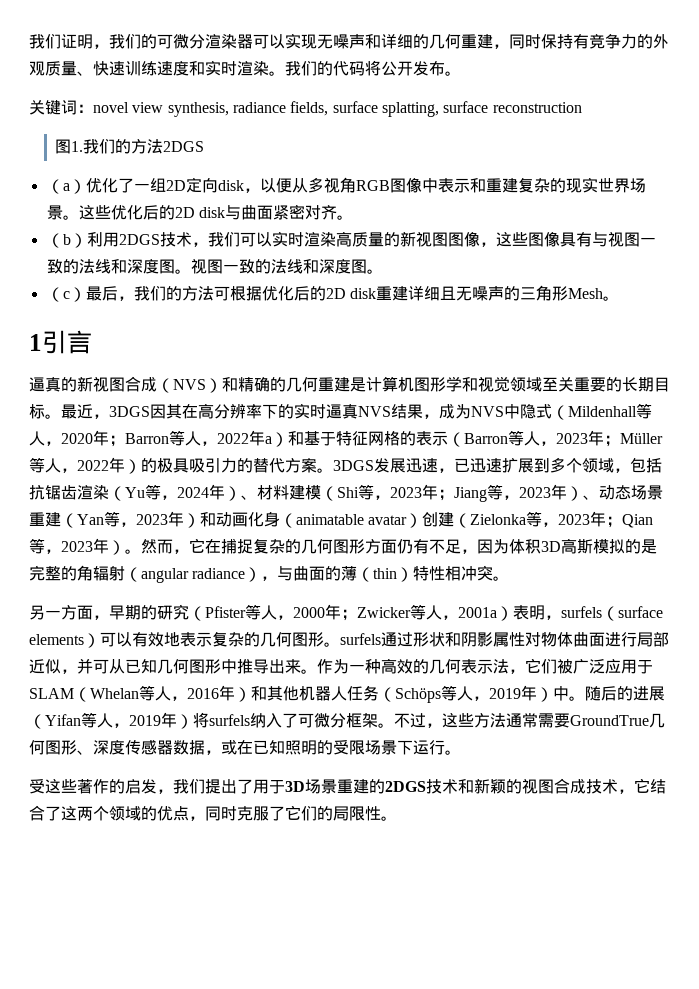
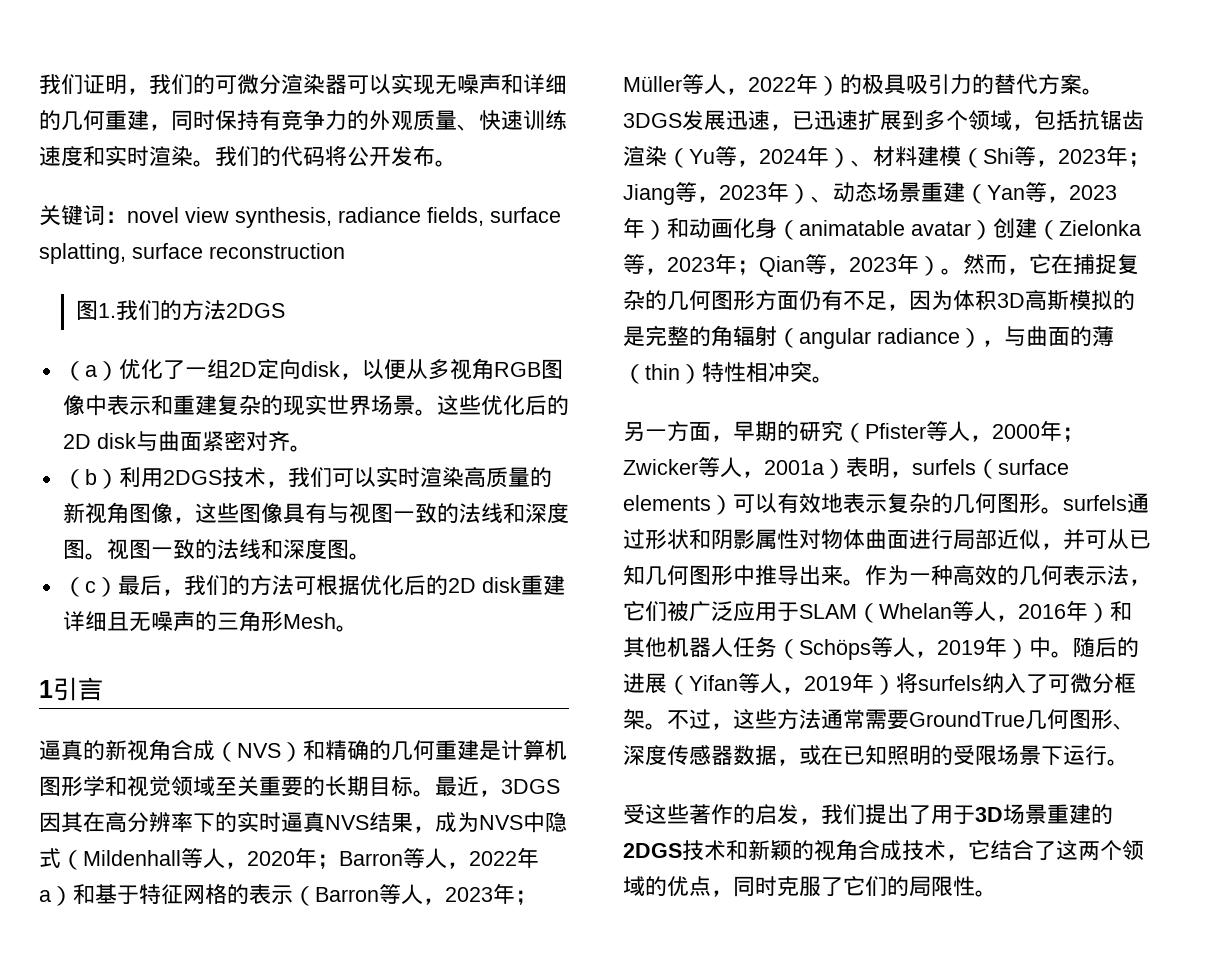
- （b）利用2DGS技术，我们可以实时渲染高质量的新视图图像，这些图像具有与视图一致的法线和深度图。
+ （b）利用2DGS技术，我们可以实时渲染高质量的新视角图像，这些图像具有与视图一致的法线和深度图。
- 逼真的新视图合成（NVS）和精确的几何重建是计算机图形学和视觉领域至关重要的长期目标。
+ 逼真的新视角合成（NVS）和精确的几何重建是计算机图形学和视觉领域至关重要的长期目标。
- 受这些著作的启发，我们提出了用于3D场景重建的2DGS技术和新颖的视图合成技术，它结合了这两个领域的优点，同时克服了它们的局限性。
+ 受这些著作的启发，我们提出了用于3D场景重建的2DGS技术和新颖的视角合成技术，它结合了这两个领域的优点，同时克服了它们的局限性。

